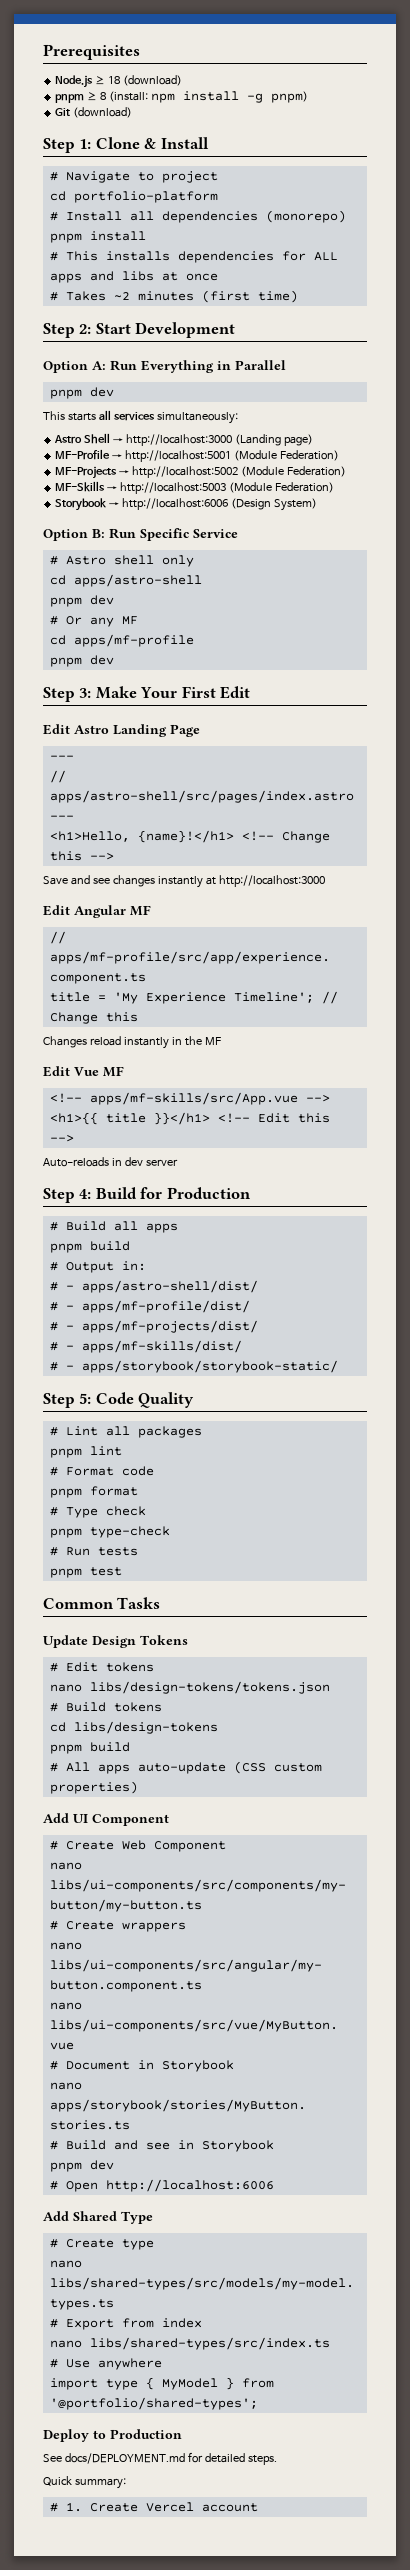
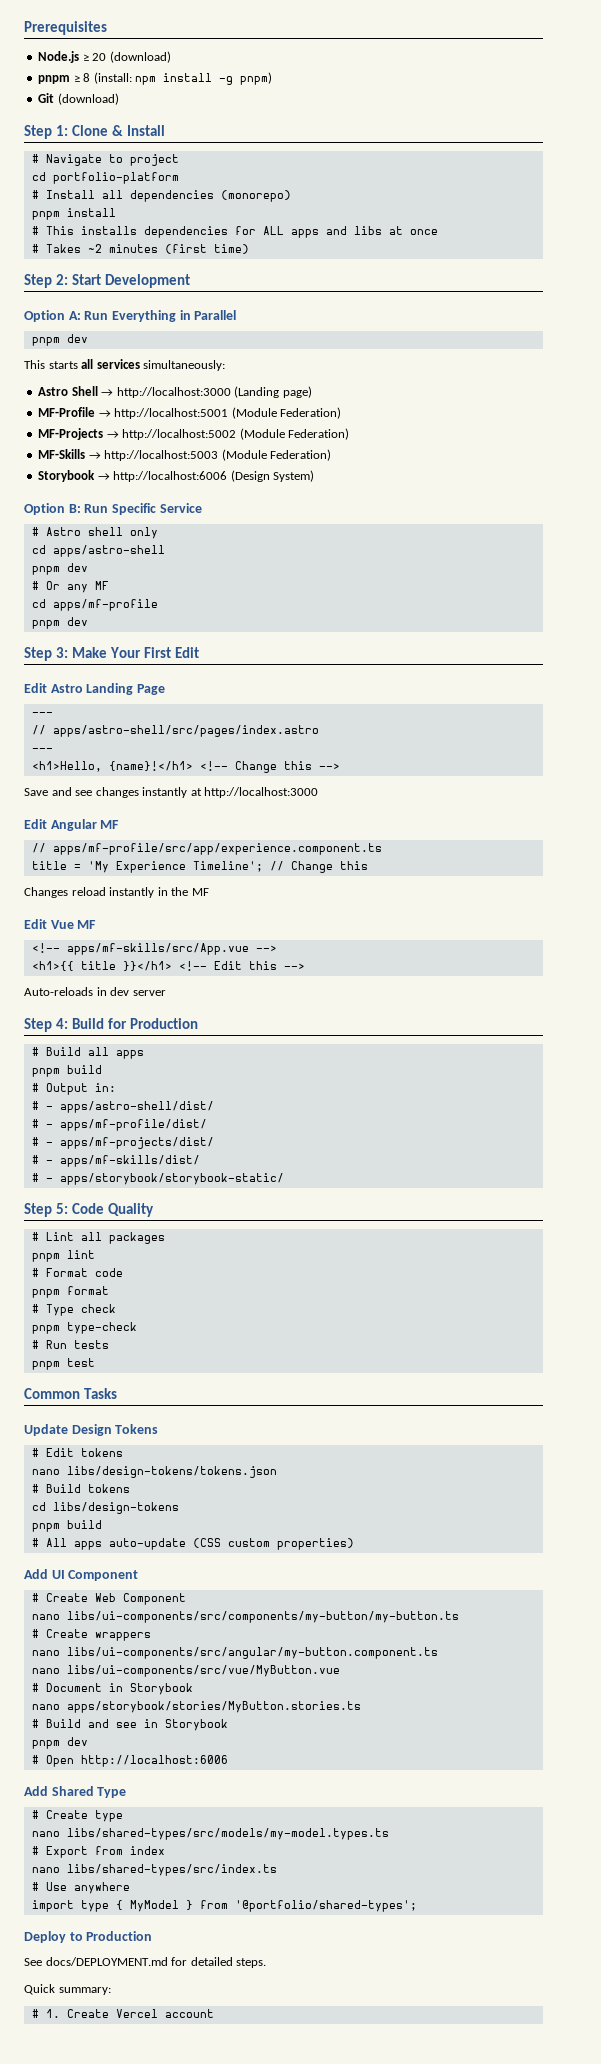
- Node.js ≥ 18 (download)
+ Node.js ≥ 20 (download)

